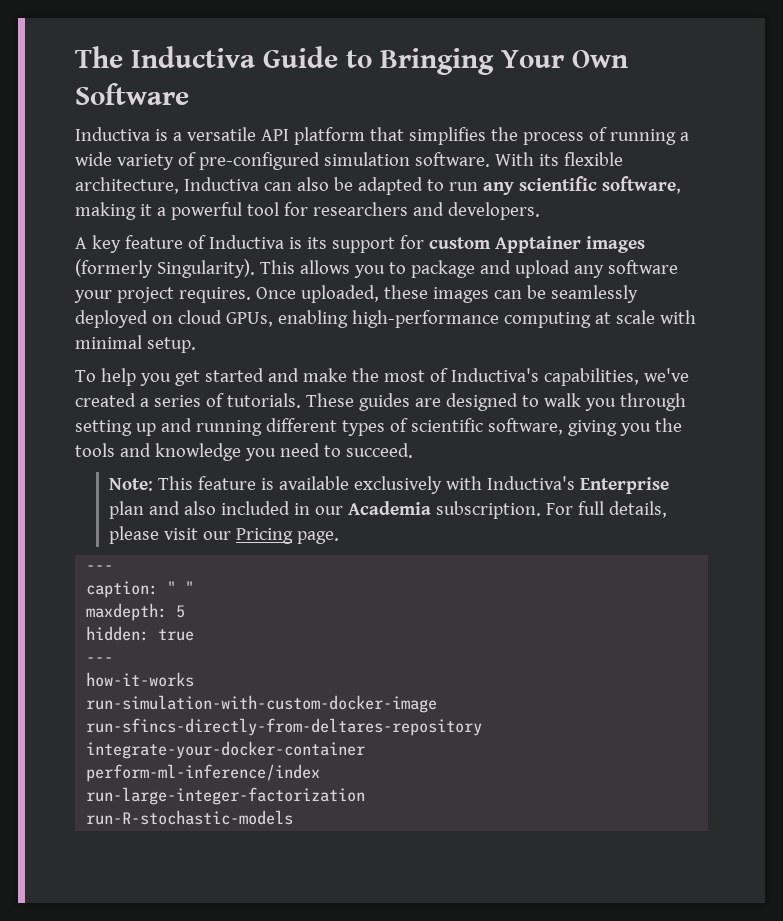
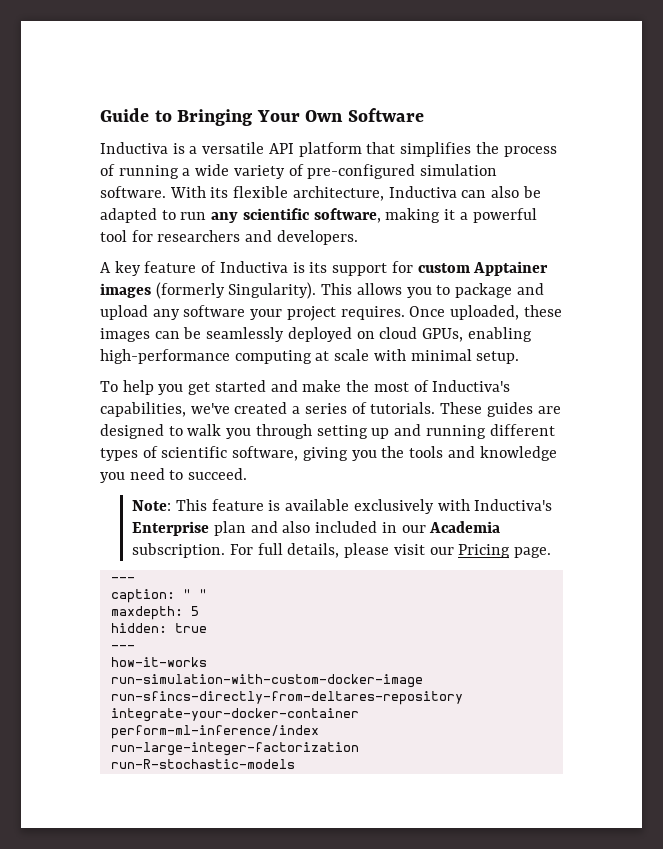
- The Inductiva Guide to Bringing Your Own Software
+ Guide to Bringing Your Own Software

